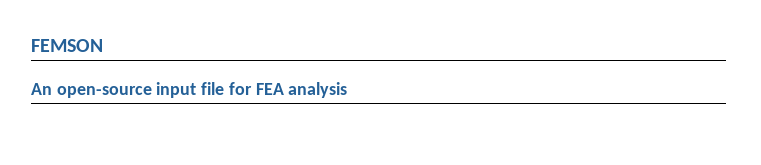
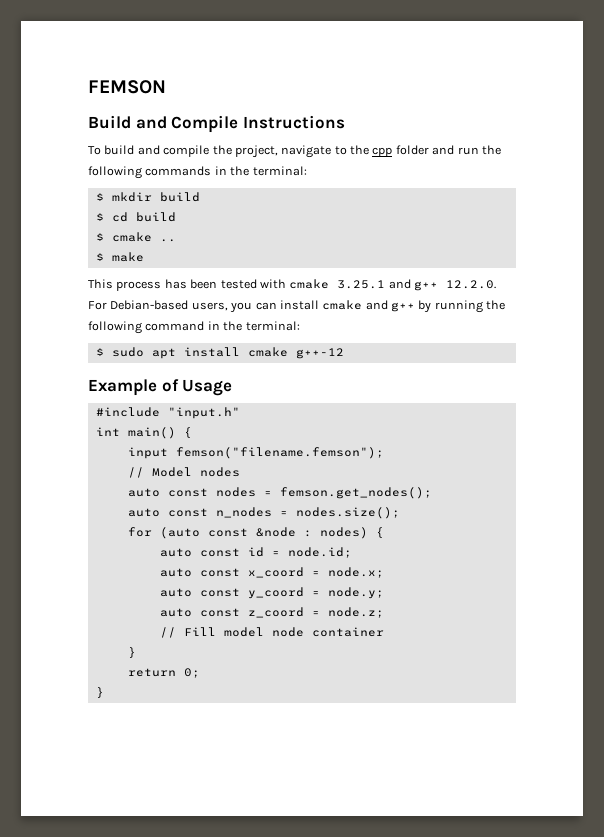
- An open-source input file for FEA analysis
+ Build and Compile Instructions
+ To build and compile the project, navigate to the cpp folder and run the following commands in the terminal:
+ $ mkdir build
+ $ cd build
+ $ cmake ..
+ $ make
+ This process has been tested with cmake 3.25.1 and g++ 12.2.0. For Debian-based users, you can install cmake and g++ by running the following command in the terminal:
+ $ sudo apt install cmake g++-12
+ Example of Usage
+ #include "input.h"
+ int main() {
+ input femson("filename.femson");
+ // Model nodes
+ auto const nodes = femson.get_nodes();
+ auto const n_nodes = nodes.size();
+ for (auto const &node : nodes) {
+ auto const id = node.id;
+ auto const x_coord = node.x;
+ auto const y_coord = node.y;
+ auto const z_coord = node.z;
+ // Fill model node container
+ }
+ return 0;
+ }

